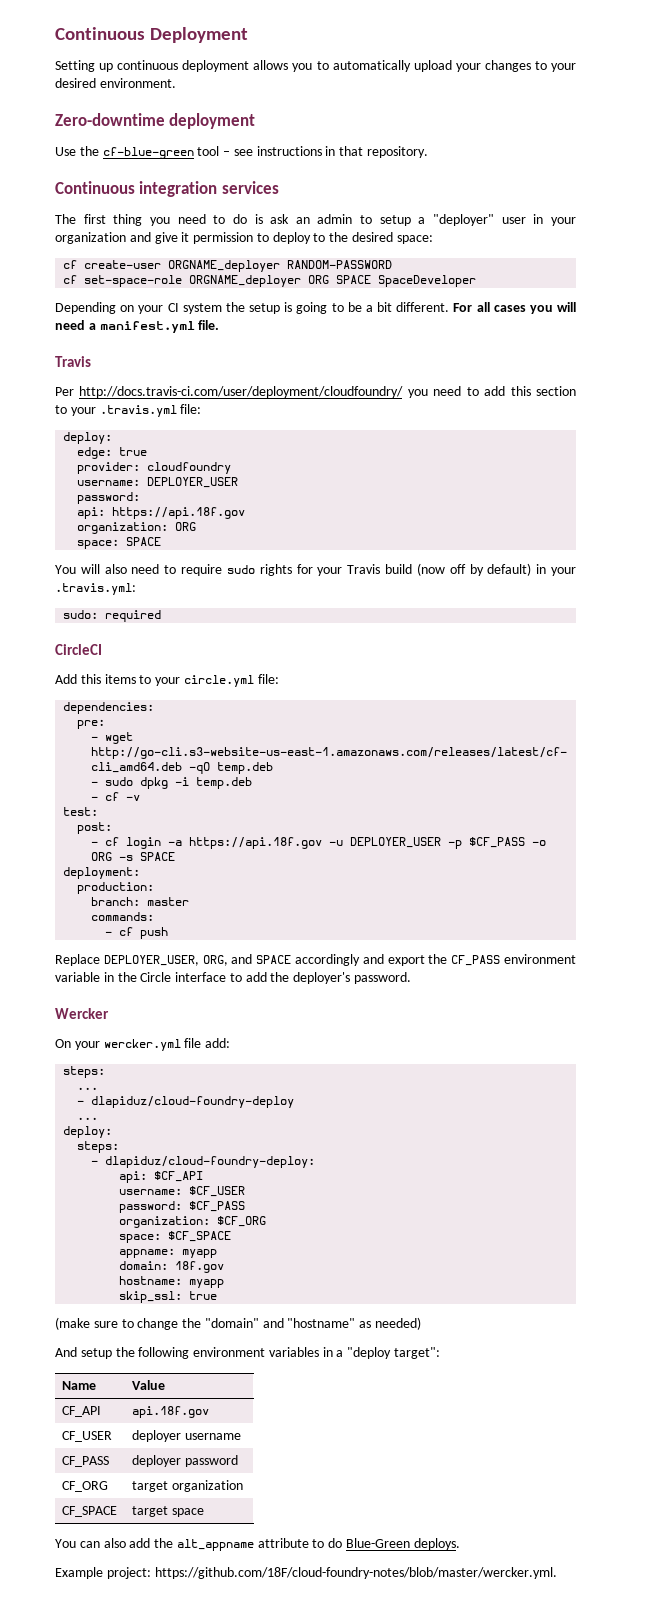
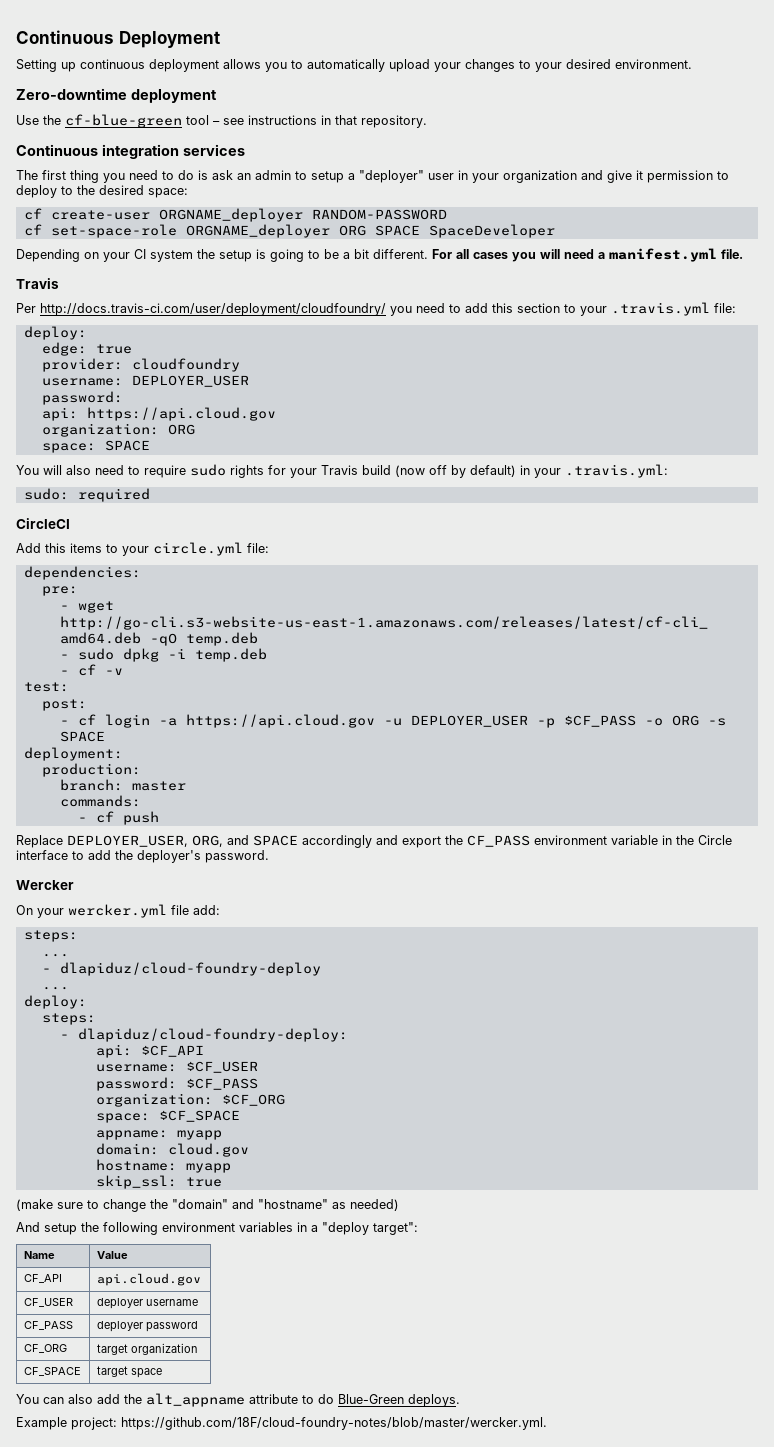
- api: https://api.18f.gov
+ api: https://api.cloud.gov
- - cf login -a https://api.18f.gov -u DEPLOYER_USER -p $CF_PASS -o ORG -s SPACE
+ - cf login -a https://api.cloud.gov -u DEPLOYER_USER -p $CF_PASS -o ORG -s SPACE
- domain: 18f.gov
+ domain: cloud.gov
- CF_API | api.18f.gov
+ CF_API | api.cloud.gov

